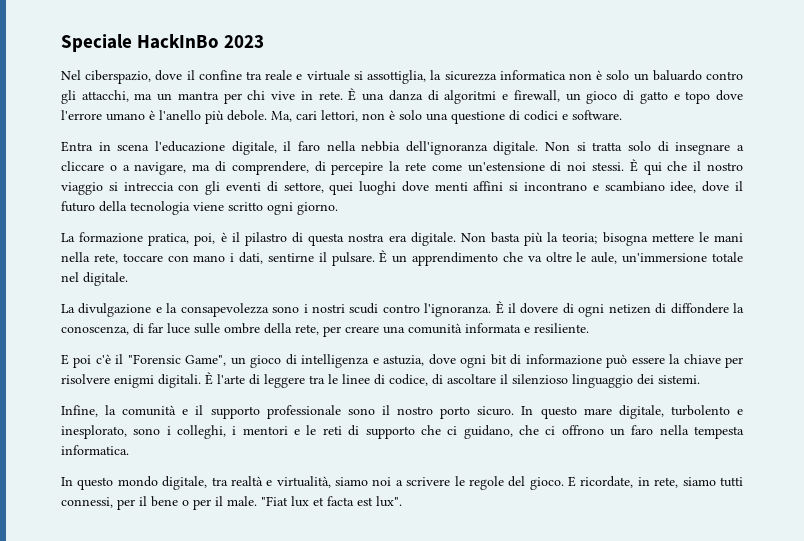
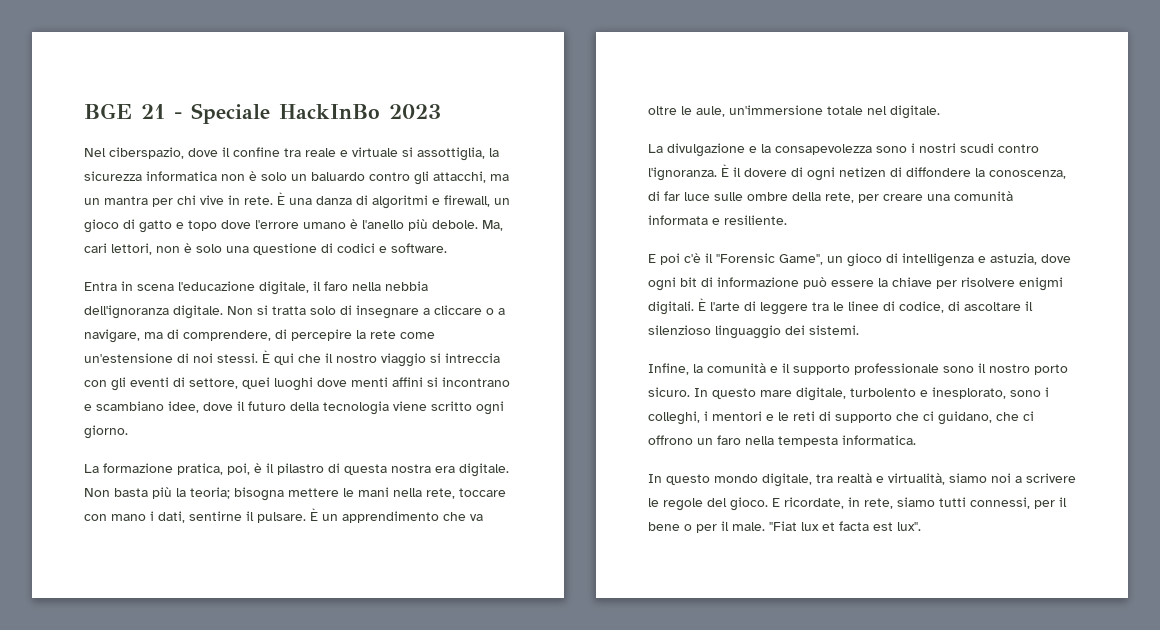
- Speciale HackInBo 2023
+ BGE 21 - Speciale HackInBo 2023

